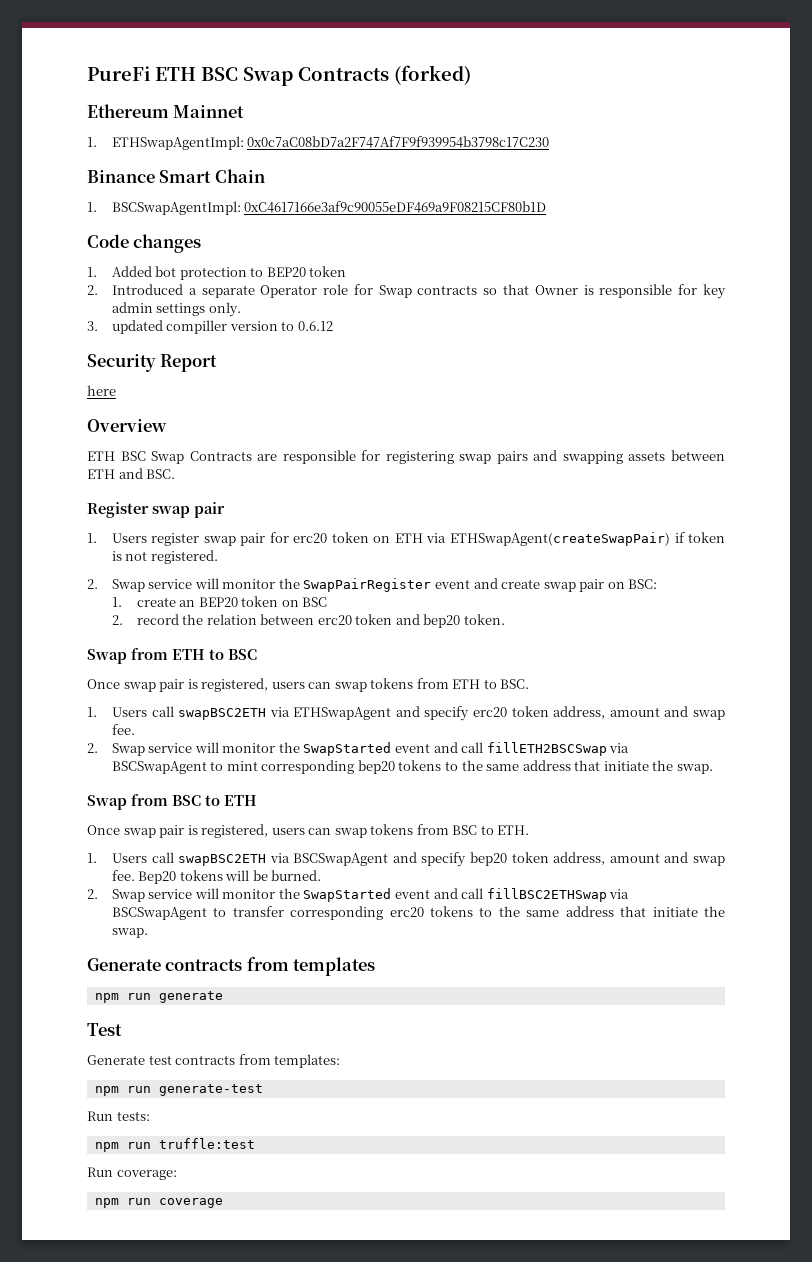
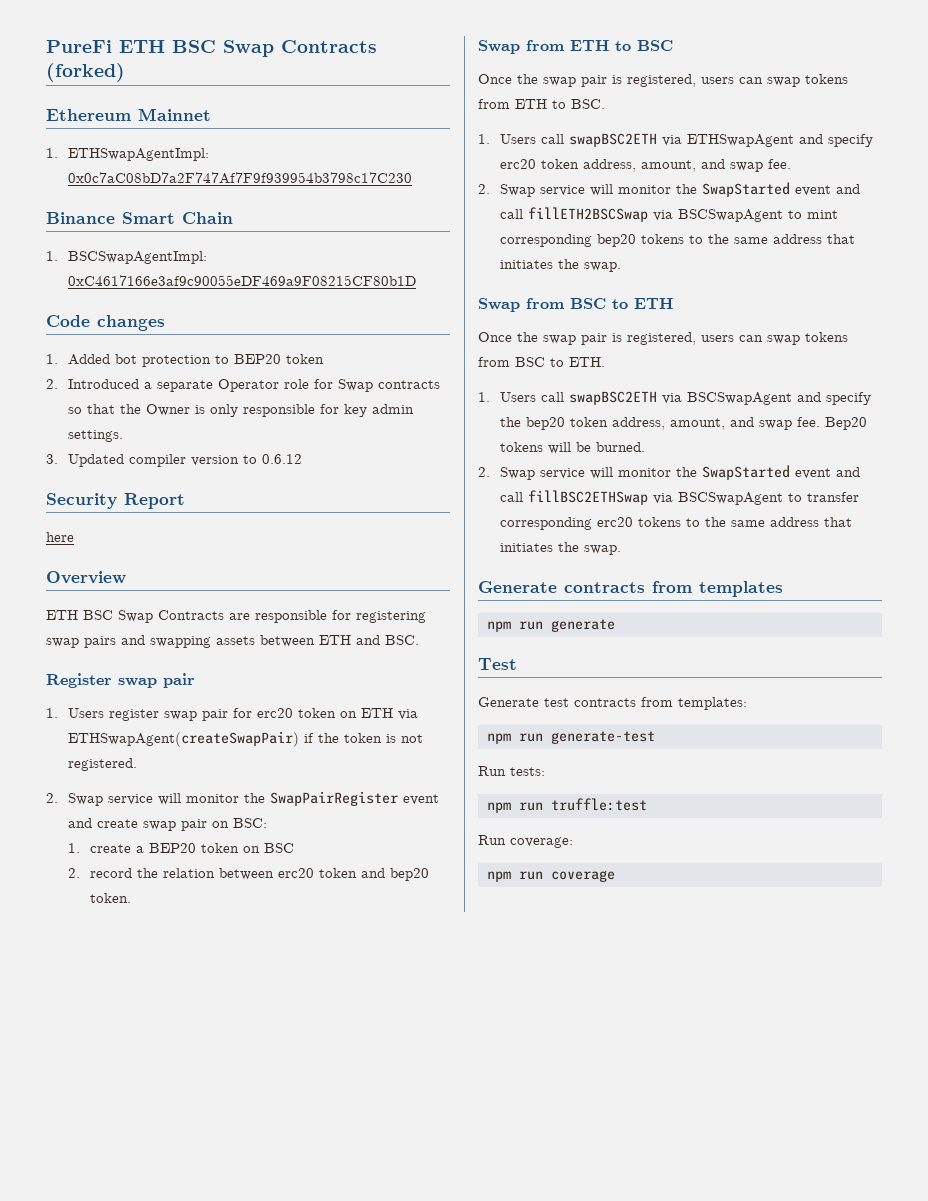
- 2. Introduced a separate Operator role for Swap contracts so that Owner is responsible for key admin settings only.
+ 2. Introduced a separate Operator role for Swap contracts so that the Owner is only responsible for key admin settings.
- 3. updated compiller version to 0.6.12
+ 3. Updated compiler version to 0.6.12
- 1. Users register swap pair for erc20 token on ETH via ETHSwapAgent(createSwapPair) if token is not registered.
+ 1. Users register swap pair for erc20 token on ETH via ETHSwapAgent(createSwapPair) if the token is not registered.
- 1. create an BEP20 token on BSC
+ 1. create a BEP20 token on BSC
- Once swap pair is registered, users can swap tokens from ETH to BSC.
+ Once the swap pair is registered, users can swap tokens from ETH to BSC.
- 1. Users call swapBSC2ETH via ETHSwapAgent and specify erc20 token address, amount and swap fee.
+ 1. Users call swapBSC2ETH via ETHSwapAgent and specify erc20 token address, amount, and swap fee.
- 2. Swap service will monitor the SwapStarted event and call fillETH2BSCSwap via BSCSwapAgent to mint corresponding bep20 tokens to the same address that initiate the swap.
+ 2. Swap service will monitor the SwapStarted event and call fillETH2BSCSwap via BSCSwapAgent to mint corresponding bep20 tokens to the same address that initiates the swap.
- Once swap pair is registered, users can swap tokens from BSC to ETH.
+ Once the swap pair is registered, users can swap tokens from BSC to ETH.
- 1. Users call swapBSC2ETH via BSCSwapAgent and specify bep20 token address, amount and swap fee.
+ 1. Users call swapBSC2ETH via BSCSwapAgent and specify the bep20 token address, amount, and swap fee.
- 2. Swap service will monitor the SwapStarted event and call fillBSC2ETHSwap via BSCSwapAgent to transfer corresponding erc20 tokens to the same address that initiate the swap.
+ 2. Swap service will monitor the SwapStarted event and call fillBSC2ETHSwap via BSCSwapAgent to transfer corresponding erc20 tokens to the same address that initiates the swap.

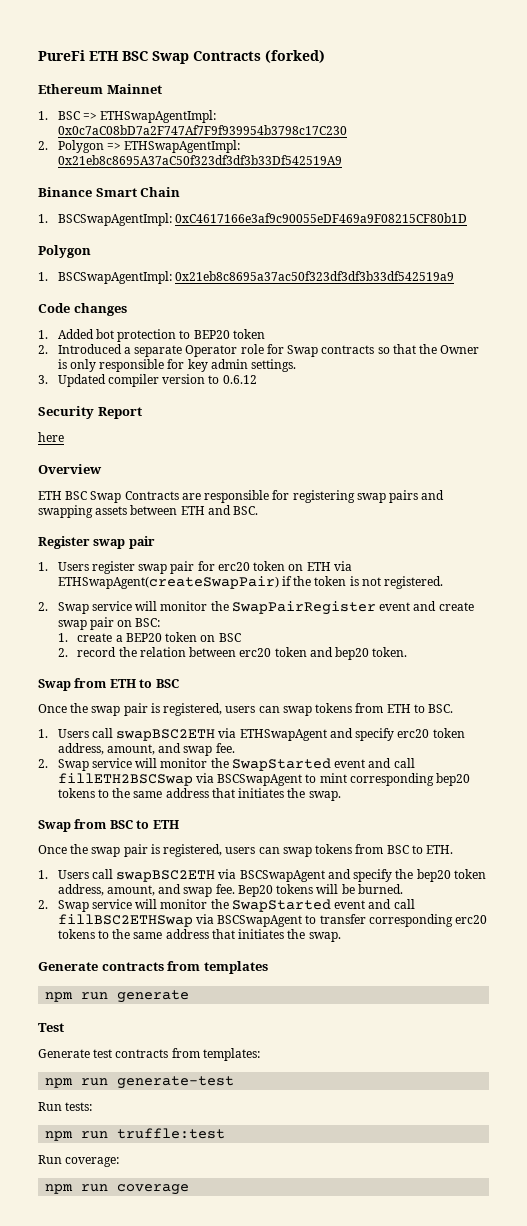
- 1. ETHSwapAgentImpl: 0x0c7aC08bD7a2F747Af7F9f939954b3798c17C230
+ 1. BSC => ETHSwapAgentImpl: 0x0c7aC08bD7a2F747Af7F9f939954b3798c17C230
+ 2. Polygon => ETHSwapAgentImpl: 0x21eb8c8695A37aC50f323df3df3b33Df542519A9
  1. BSCSwapAgentImpl: 0xC4617166e3af9c90055eDF469a9F08215CF80b1D
+ Polygon
+ 1. BSCSwapAgentImpl: 0x21eb8c8695a37ac50f323df3df3b33df542519a9

